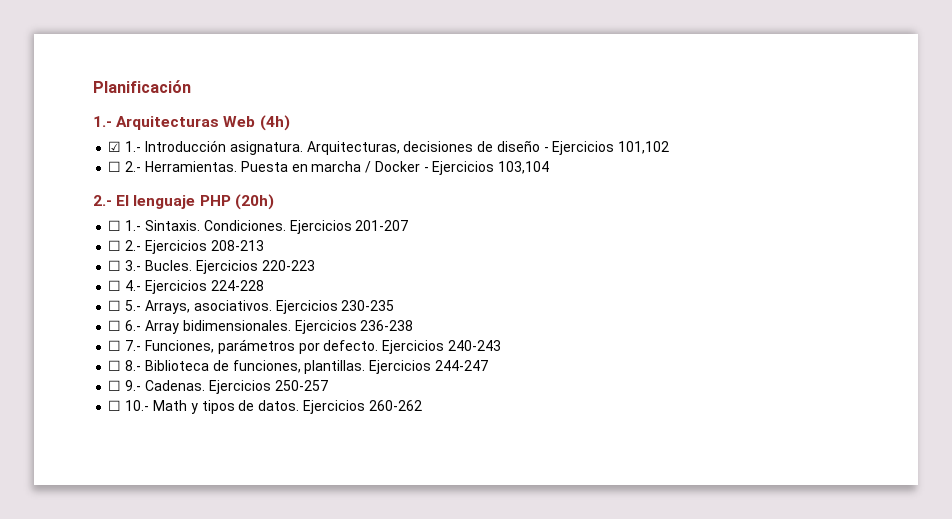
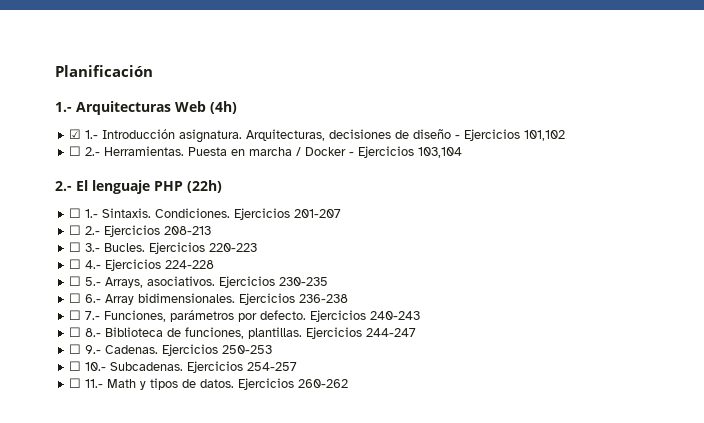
- 2.- El lenguaje PHP (20h)
+ 2.- El lenguaje PHP (22h)
- Ejercicios 250-257
+ Ejercicios 250-253
- ☐ 10.- Math y tipos de datos.
+ ☐ 10.- Subcadenas. Ejercicios 254-257
+ ☐ 11.- Math y tipos de datos.

